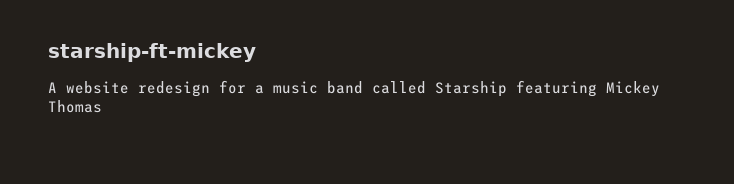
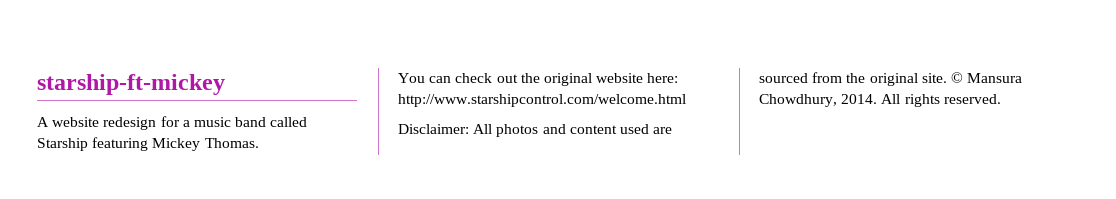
- A website redesign for a music band called Starship featuring Mickey Thomas
+ A website redesign for a music band called Starship featuring Mickey Thomas.
+ You can check out the original website here: http://www.starshipcontrol.com/welcome.html
+ Disclaimer: All photos and content used are sourced from the original site. © Mansura Chowdhury, 2014. All rights reserved.

